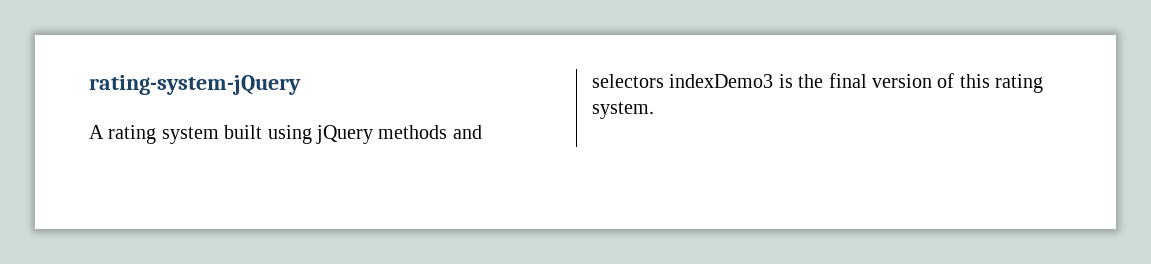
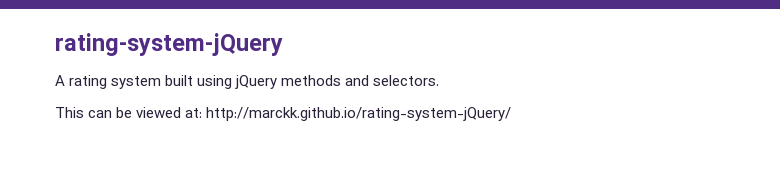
- A rating system built using jQuery methods and selectors indexDemo3 is the final version of this rating system.
+ A rating system built using jQuery methods and selectors.
+ This can be viewed at: http://marckk.github.io/rating-system-jQuery/

